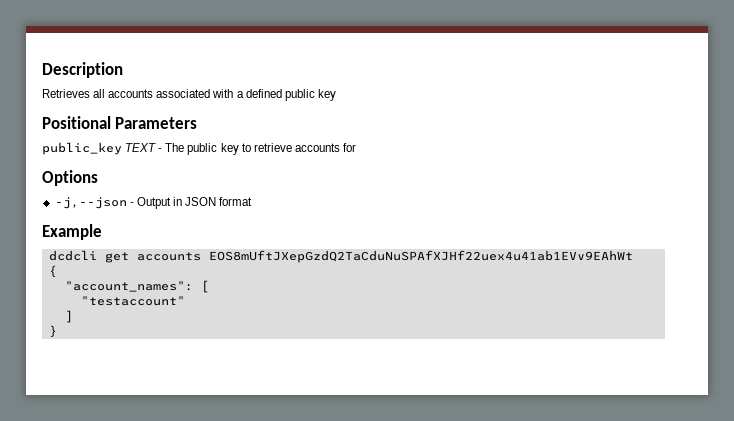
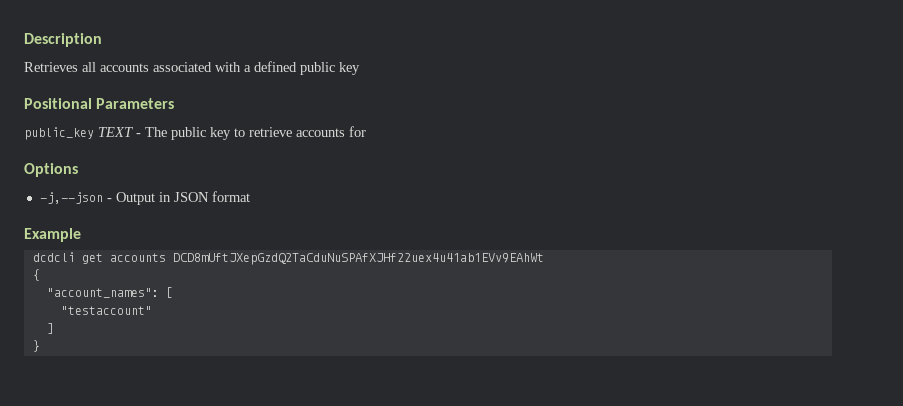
- dcdcli get accounts EOS8mUftJXepGzdQ2TaCduNuSPAfXJHf22uex4u41ab1EVv9EAhWt
+ dcdcli get accounts DCD8mUftJXepGzdQ2TaCduNuSPAfXJHf22uex4u41ab1EVv9EAhWt

